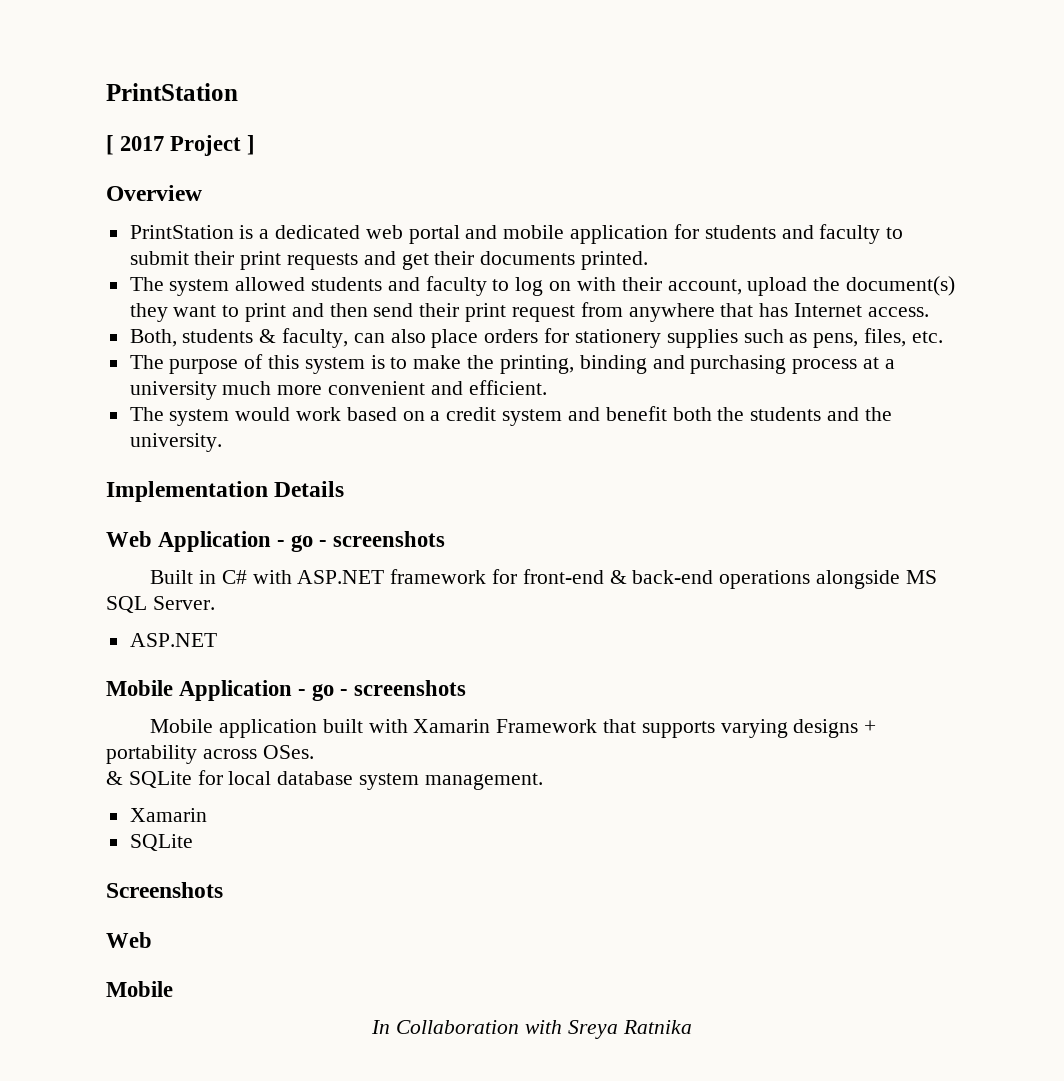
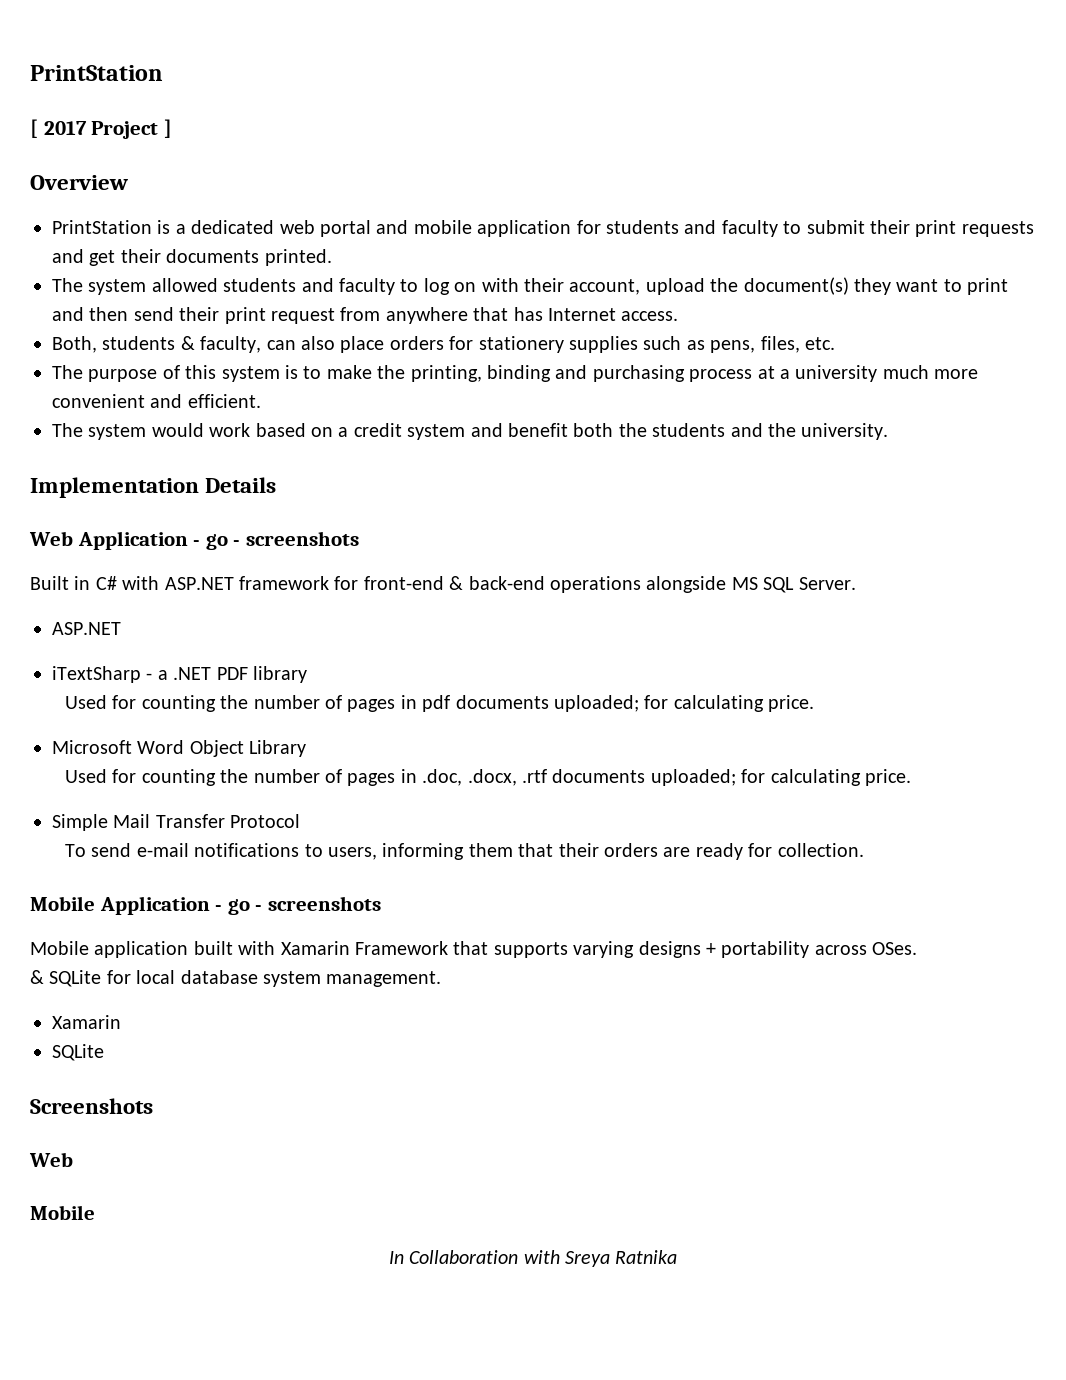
+ iTextSharp - a .NET PDF library
+ Used for counting the number of pages in pdf documents uploaded; for calculating price.
+ Microsoft Word Object Library
+ Used for counting the number of pages in .doc, .docx, .rtf documents uploaded; for calculating price.
+ Simple Mail Transfer Protocol
+ To send e-mail notifications to users, informing them that their orders are ready for collection.

